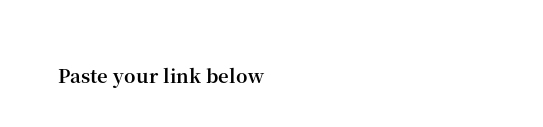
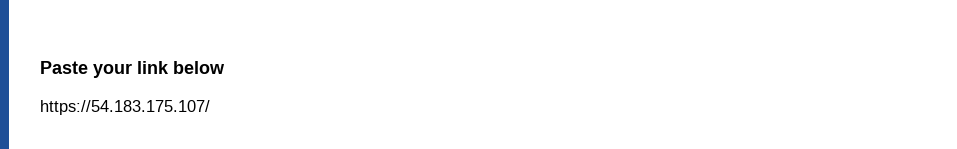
+ https://54.183.175.107/

